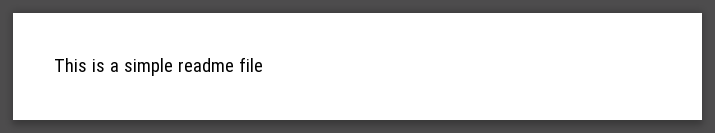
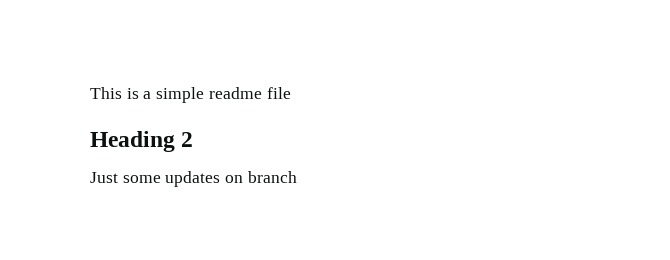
+ Heading 2
+ Just some updates on branch

